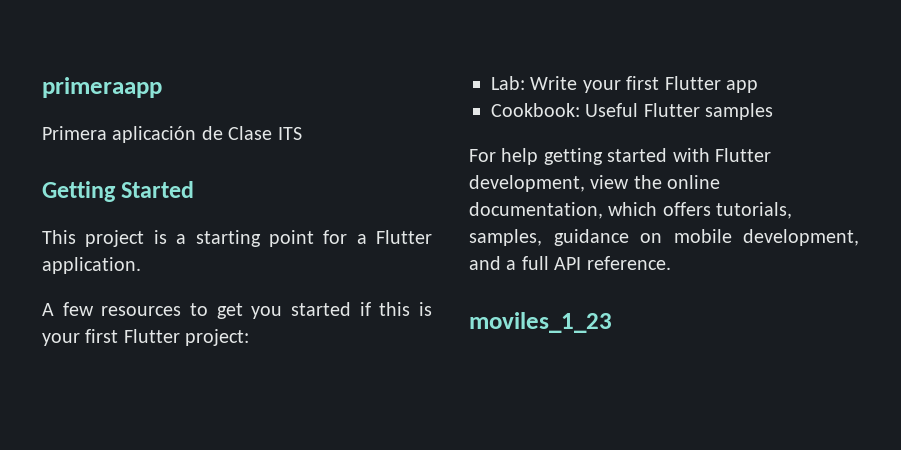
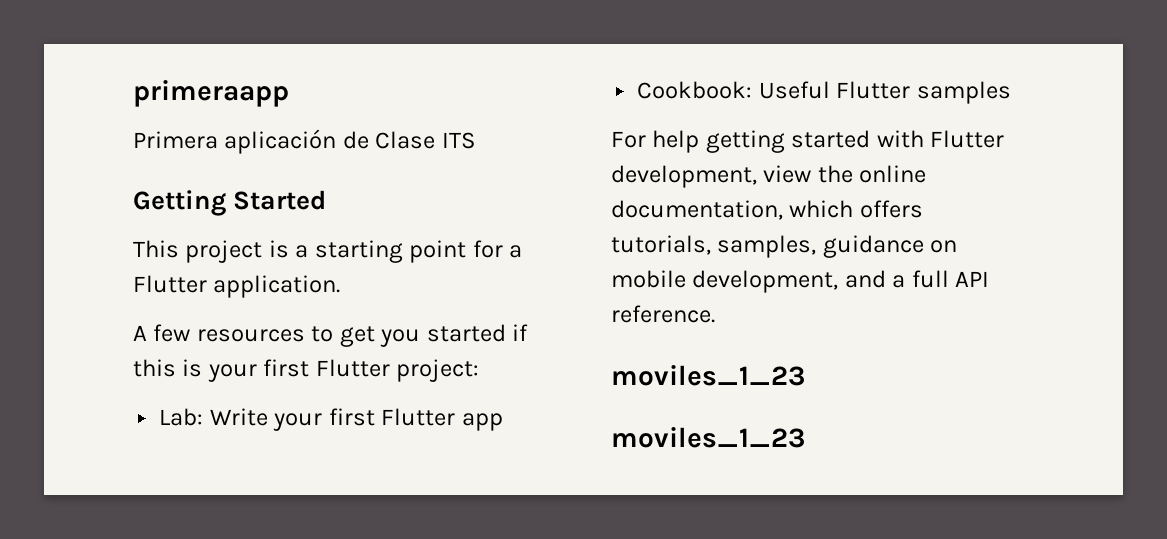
  For help getting started with Flutter development, view the online documentation, which offers tutorials, samples, guidance on mobile development, and a full API reference.
+ moviles_1_23

